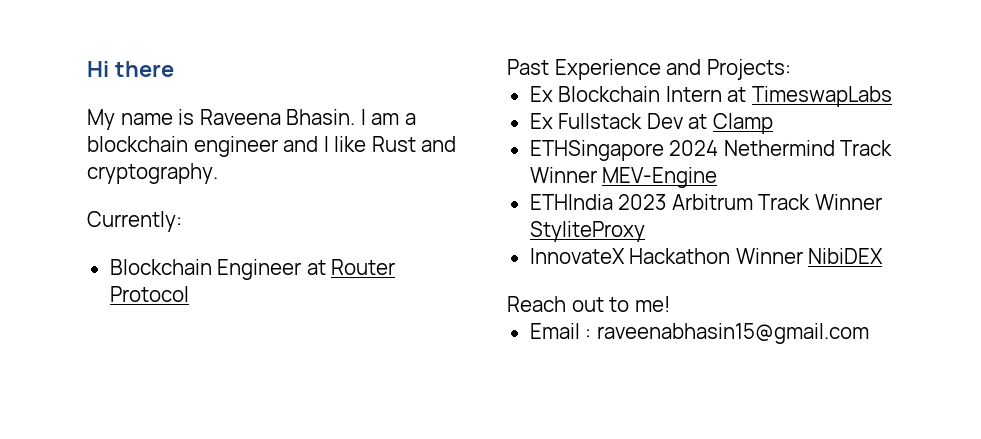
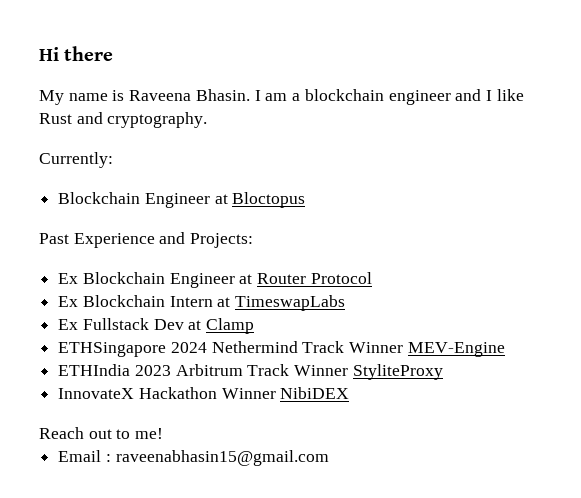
- Blockchain Engineer at Router Protocol
+ Blockchain Engineer at Bloctopus
+ Ex Blockchain Engineer at Router Protocol

